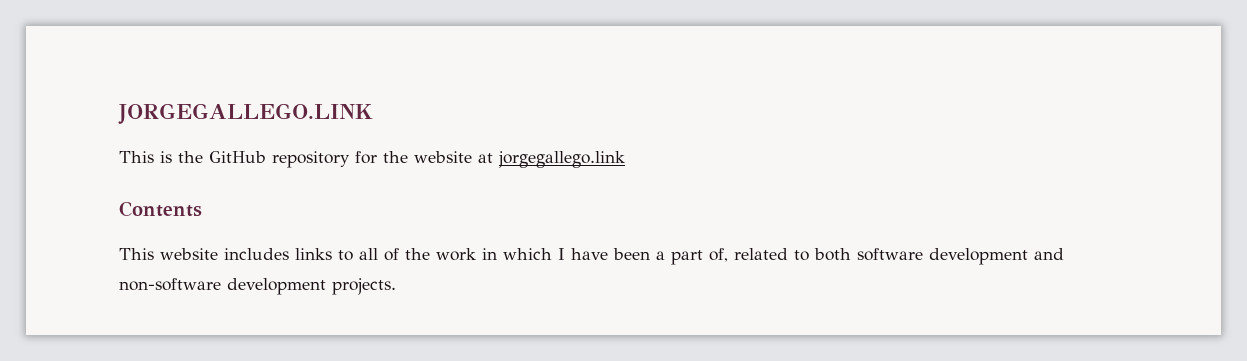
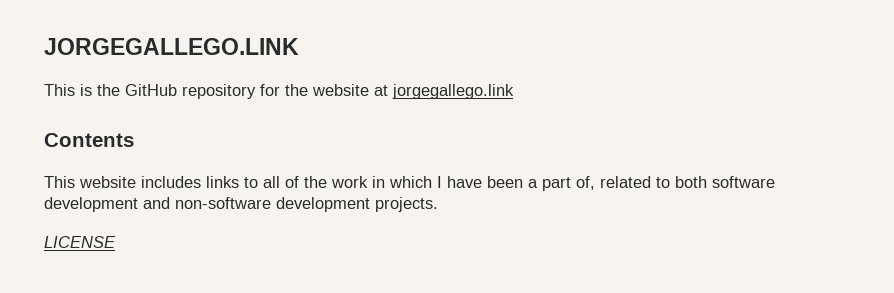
+ LICENSE

